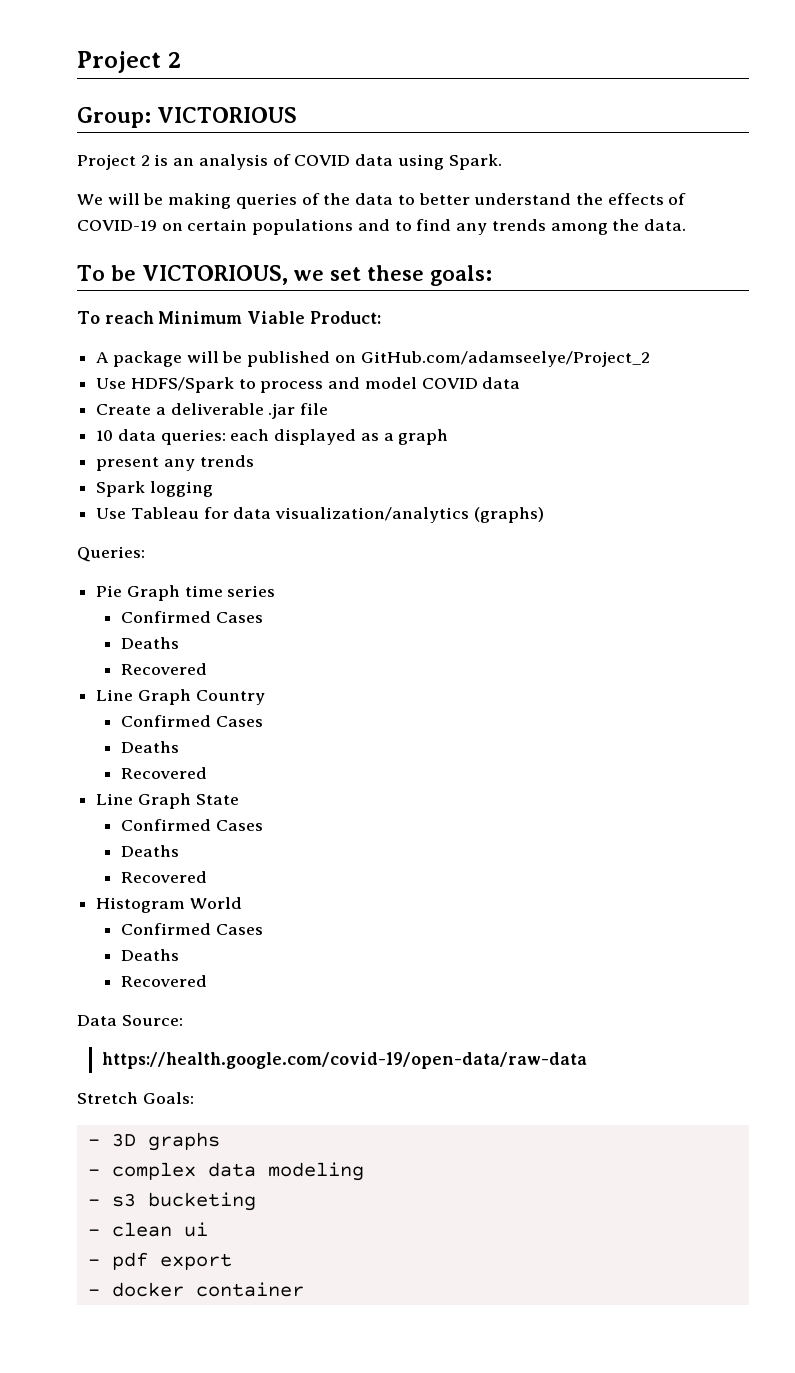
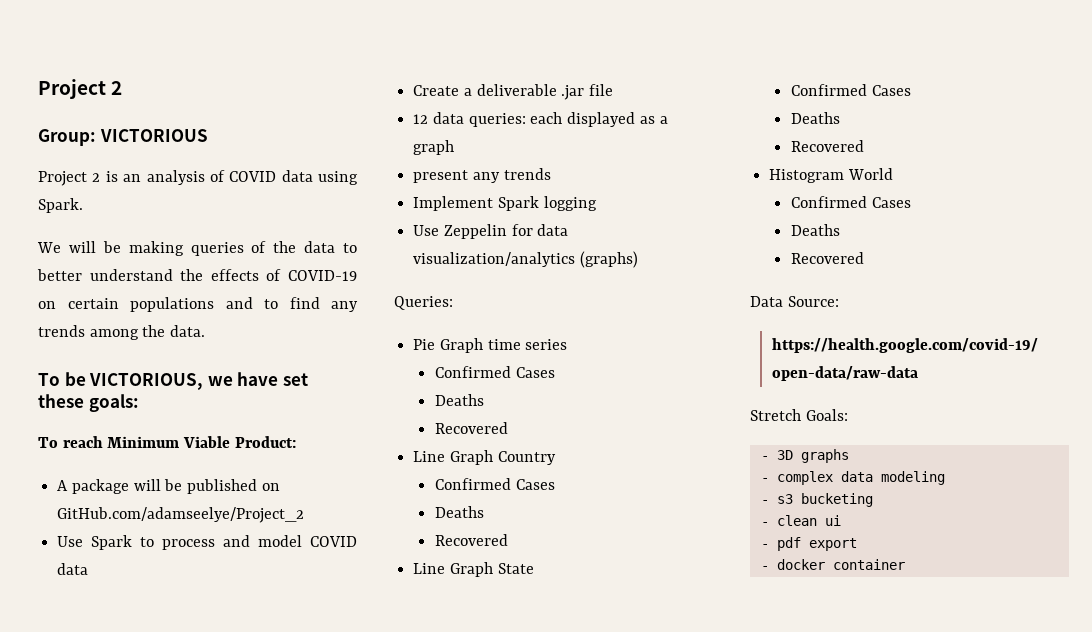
- To be VICTORIOUS, we set these goals:
+ To be VICTORIOUS, we have set these goals:
- Use HDFS/Spark to process and model COVID data
+ Use Spark to process and model COVID data
- 10 data queries: each displayed as a graph
+ 12 data queries: each displayed as a graph
- Spark logging
+ Implement Spark logging
- Use Tableau for data visualization/analytics (graphs)
+ Use Zeppelin for data visualization/analytics (graphs)

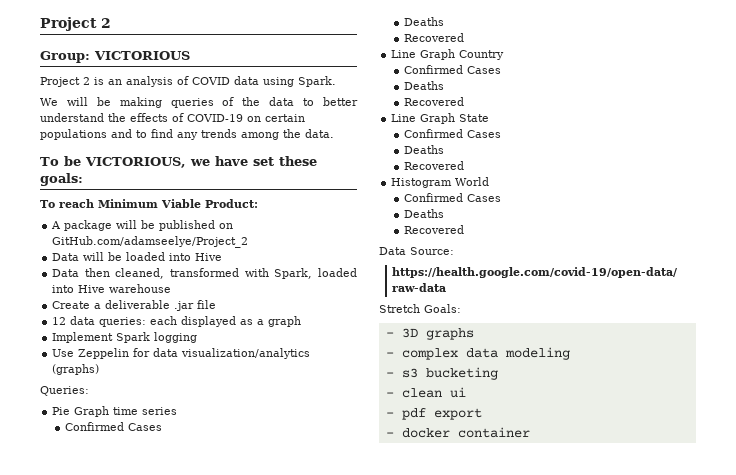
- Use Spark to process and model COVID data
+ Data will be loaded into Hive
+ Data then cleaned, transformed with Spark, loaded into Hive warehouse
- present any trends

